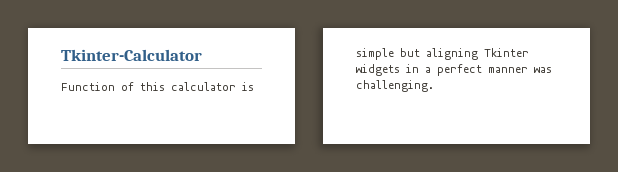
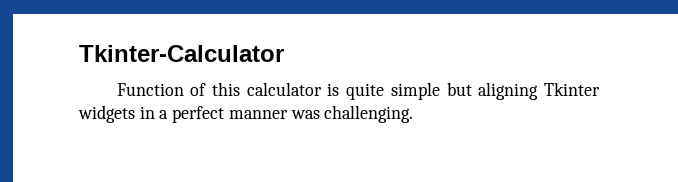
- Function of this calculator is simple but aligning Tkinter widgets in a perfect manner was challenging.
+ Function of this calculator is quite simple but aligning Tkinter widgets in a perfect manner was challenging.

